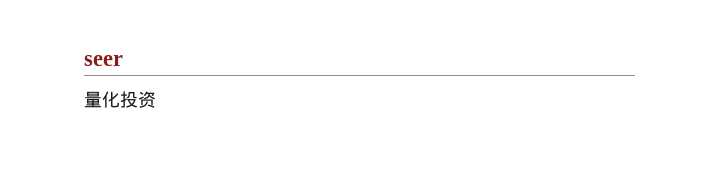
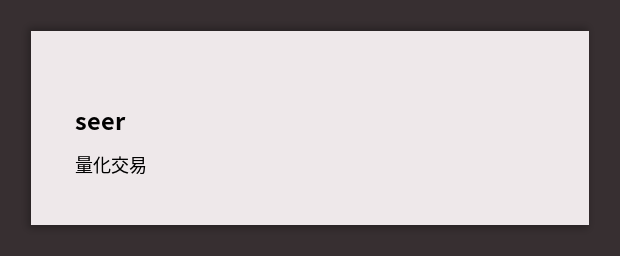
- 量化投资
+ 量化交易

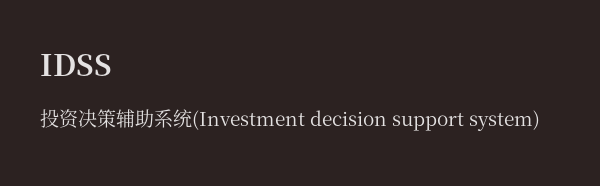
- seer
- 量化交易
+ IDSS
+ 投资决策辅助系统(Investment decision support system)

